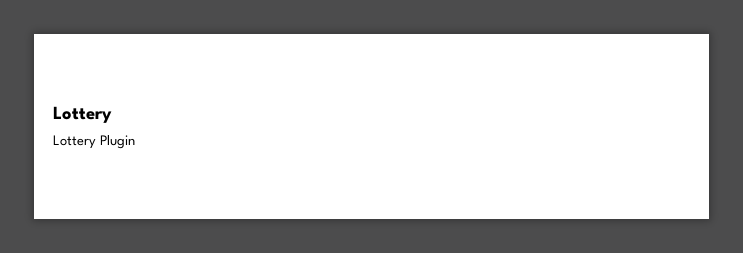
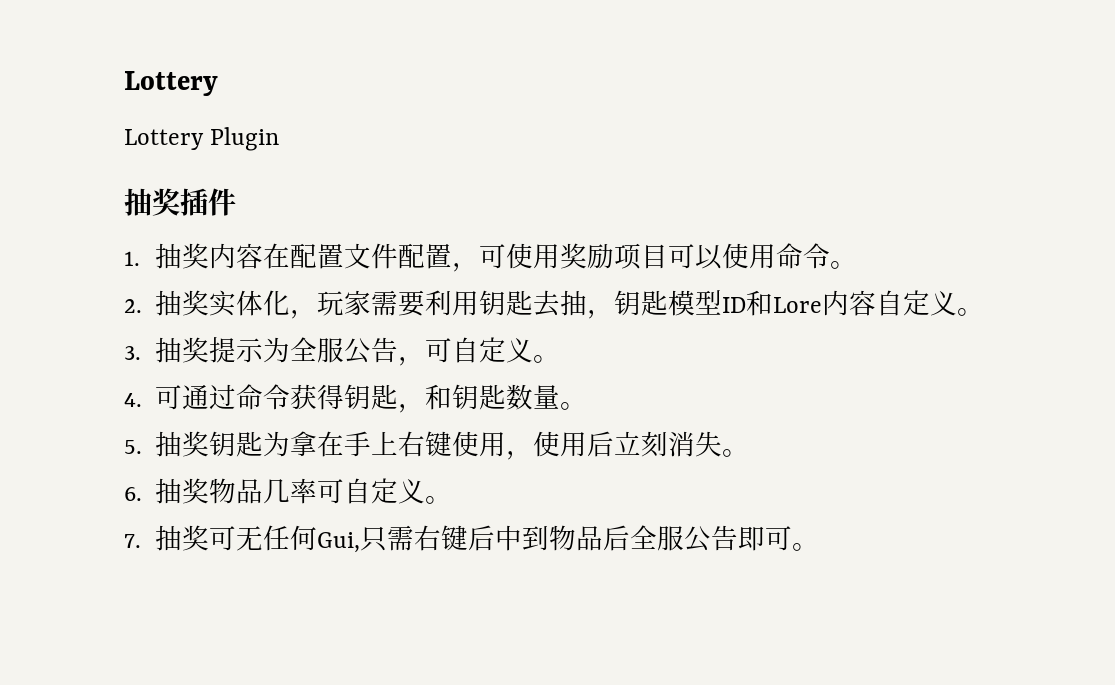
+ 抽奖插件
+ 1.抽奖内容在配置文件配置，可使用奖励项目可以使用命令。
+ 2.抽奖实体化，玩家需要利用钥匙去抽，钥匙模型ID和Lore内容自定义。
+ 3.抽奖提示为全服公告，可自定义。
+ 4.可通过命令获得钥匙，和钥匙数量。
+ 5.抽奖钥匙为拿在手上右键使用，使用后立刻消失。
+ 6.抽奖物品几率可自定义。
+ 7.抽奖可无任何Gui,只需右键后中到物品后全服公告即可。

